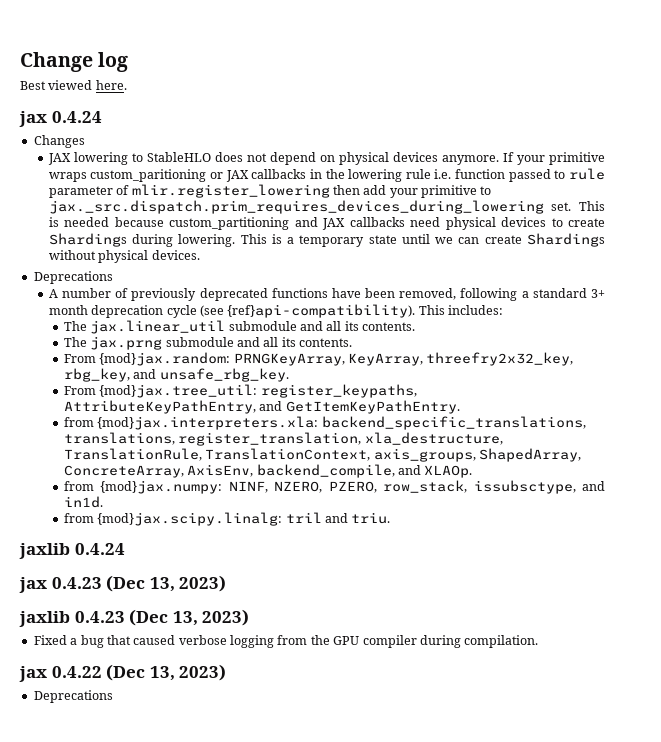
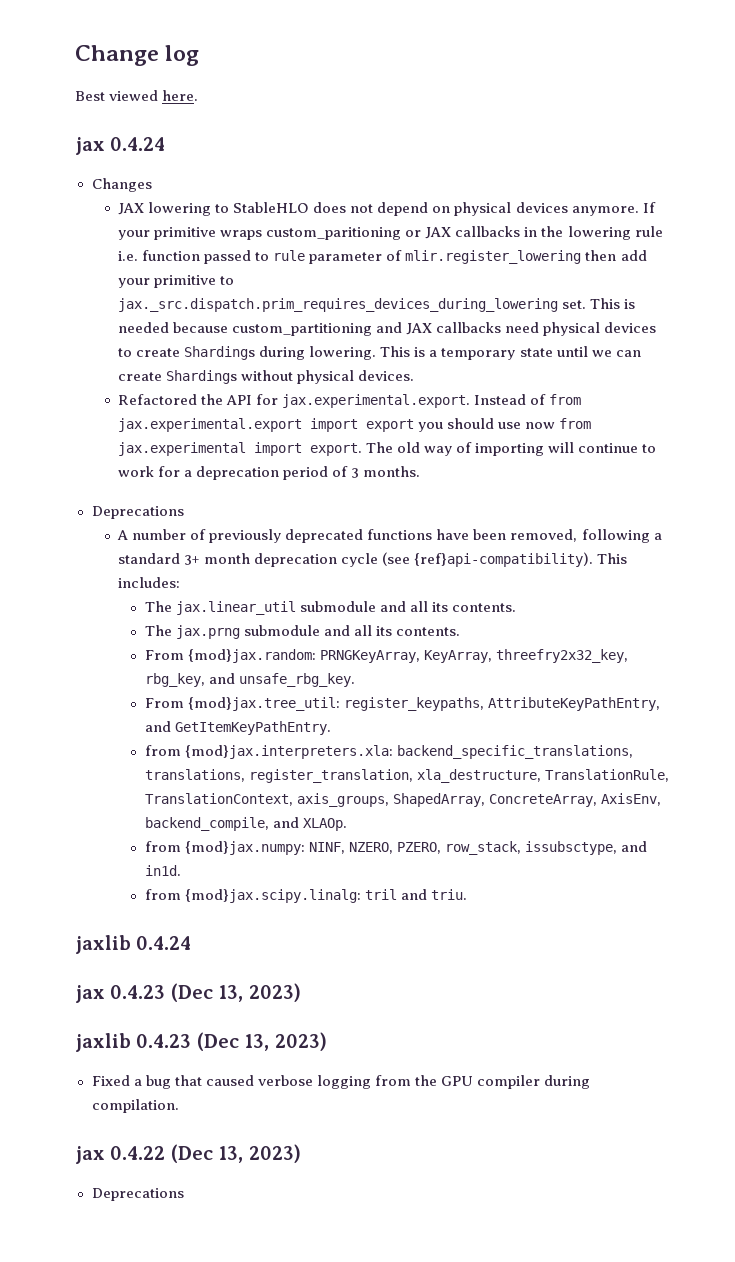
+ Refactored the API for jax.experimental.export. Instead of from jax.experimental.export import export you should use now from jax.experimental import export. The old way of importing will continue to work for a deprecation period of 3 months.

